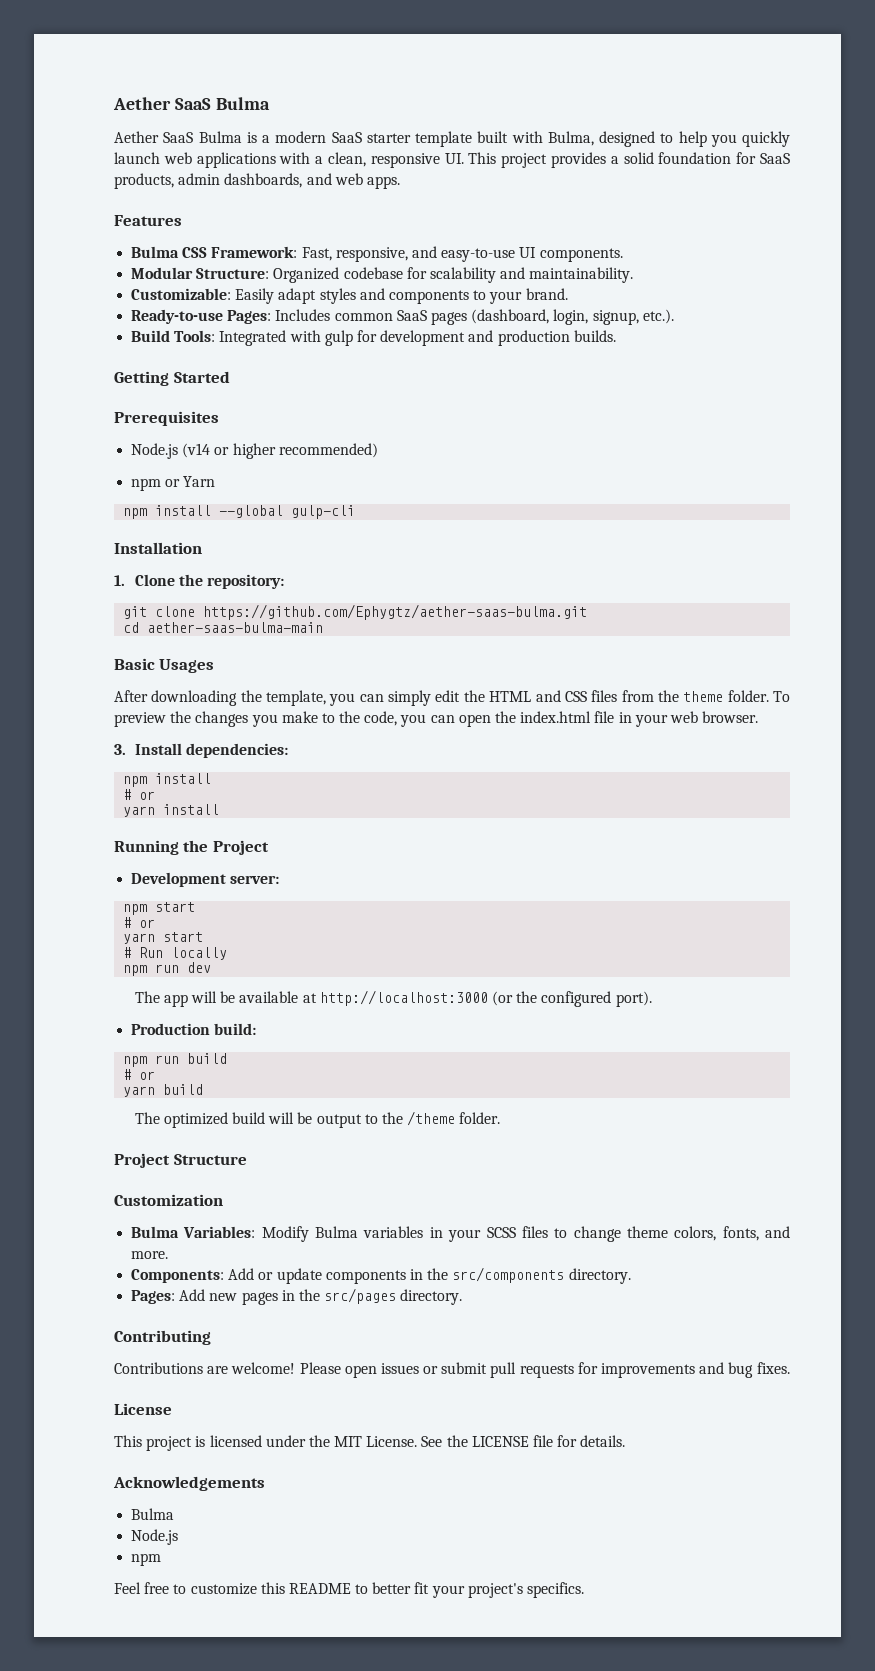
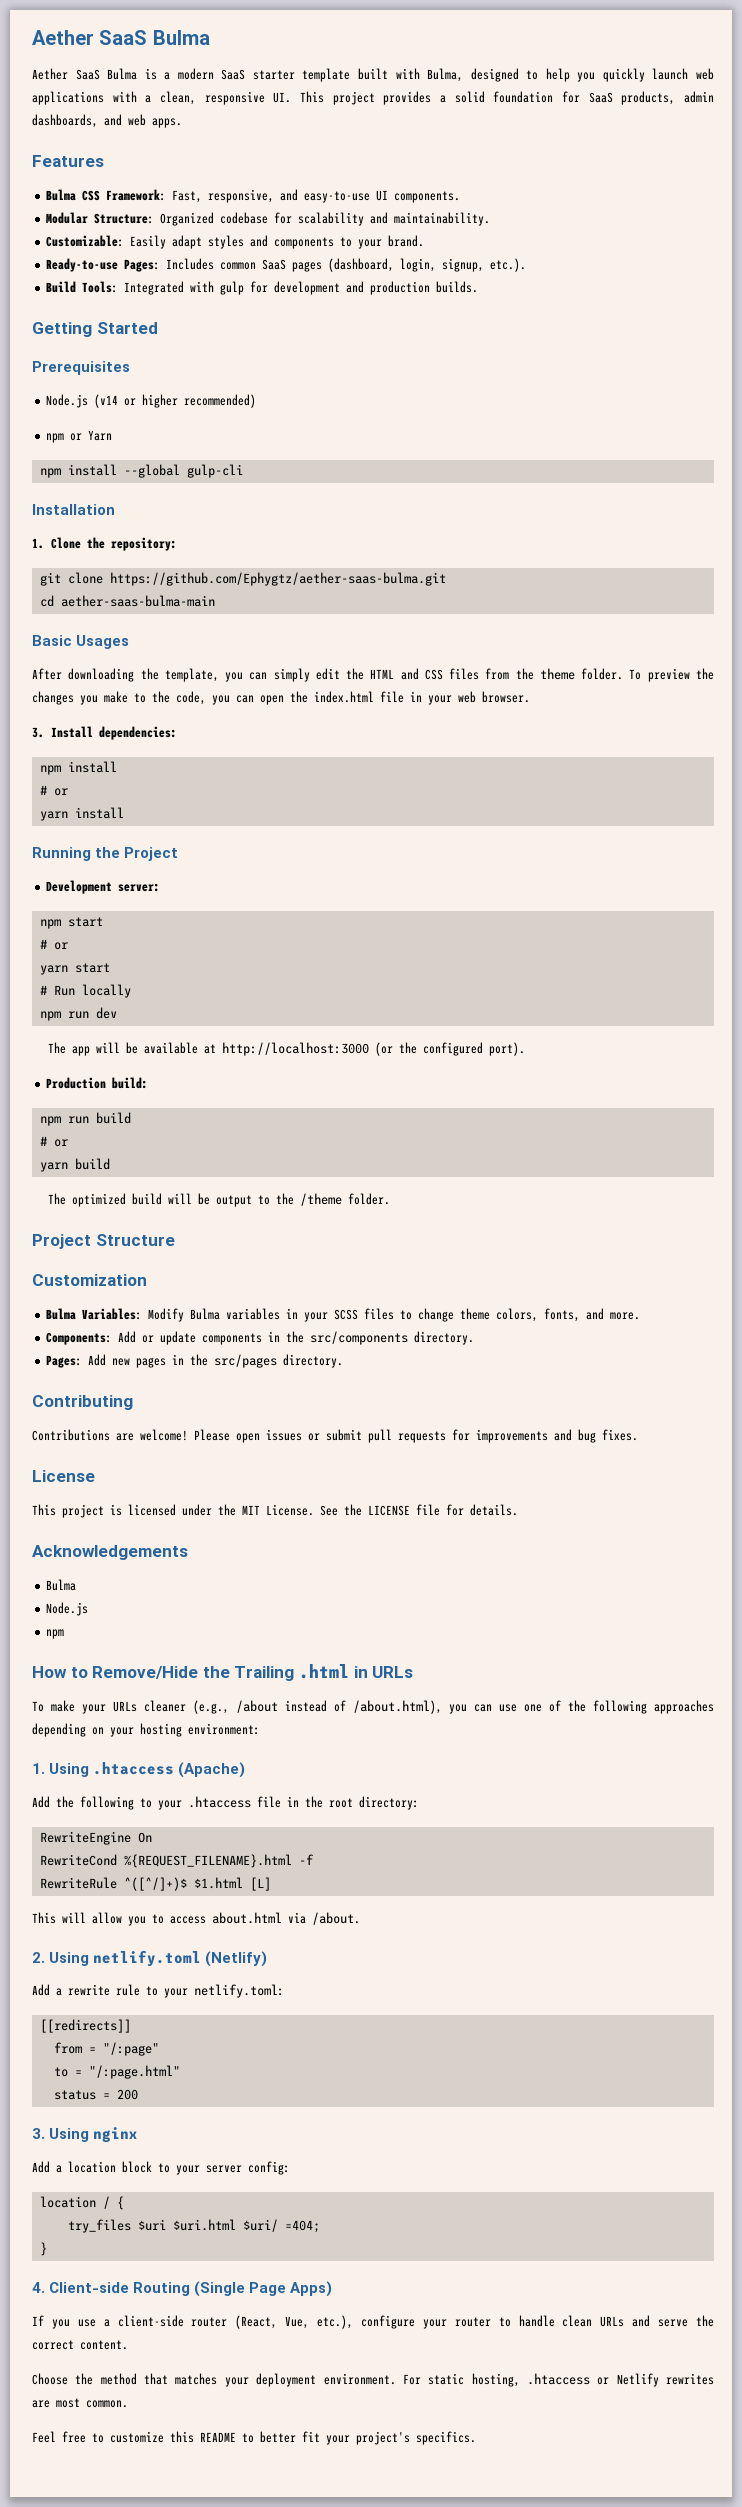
+ How to Remove/Hide the Trailing .html in URLs
+ To make your URLs cleaner (e.g., /about instead of /about.html), you can use one of the following approaches depending on your hosting environment:
+ 1. Using .htaccess (Apache)
+ Add the following to your .htaccess file in the root directory:
+ RewriteEngine On
+ RewriteCond %{REQUEST_FILENAME}.html -f
+ RewriteRule ^([^/]+)$ $1.html [L]
+ This will allow you to access about.html via /about.
+ 2. Using netlify.toml (Netlify)
+ Add a rewrite rule to your netlify.toml:
+ [[redirects]]
+ from = "/:page"
+ to = "/:page.html"
+ status = 200
+ 3. Using nginx
+ Add a location block to your server config:
+ location / {
+ try_files $uri $uri.html $uri/ =404;
+ }
+ 4. Client-side Routing (Single Page Apps)
+ If you use a client-side router (React, Vue, etc.), configure your router to handle clean URLs and serve the correct content.
+ Choose the method that matches your deployment environment. For static hosting, .htaccess or Netlify rewrites are most common.

